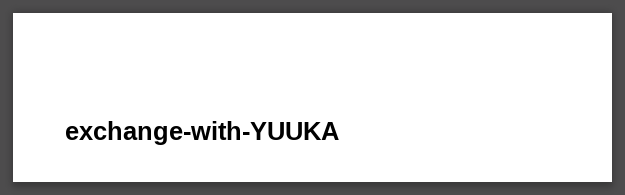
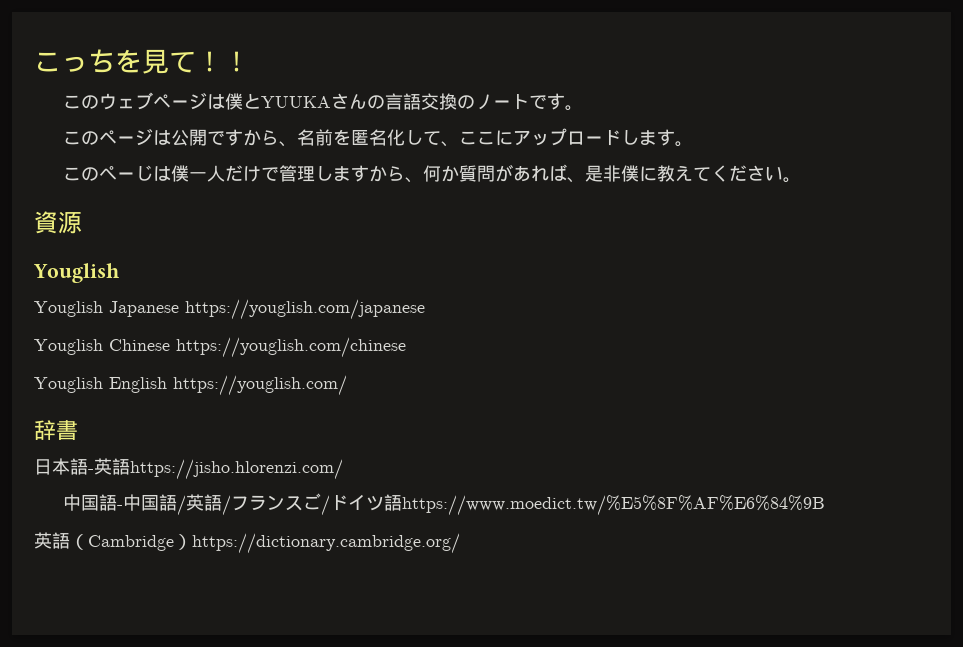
- exchange-with-YUUKA
+ こっちを見て！！
+ このウェブページは僕とYUUKAさんの言語交換のノートです。
+ このページは公開ですから、名前を匿名化して、ここにアップロードします。
+ このぺーじは僕一人だけで管理しますから、何か質問があれば、是非僕に教えてください。
+ 資源
+ Youglish
+ Youglish Japanese https://youglish.com/japanese
+ Youglish Chinese https://youglish.com/chinese
+ Youglish English https://youglish.com/
+ 辞書
+ 日本語-英語https://jisho.hlorenzi.com/
+ 中国語-中国語/英語/フランスご/ドイツ語https://www.moedict.tw/%E5%8F%AF%E6%84%9B
+ 英語（Cambridge）https://dictionary.cambridge.org/

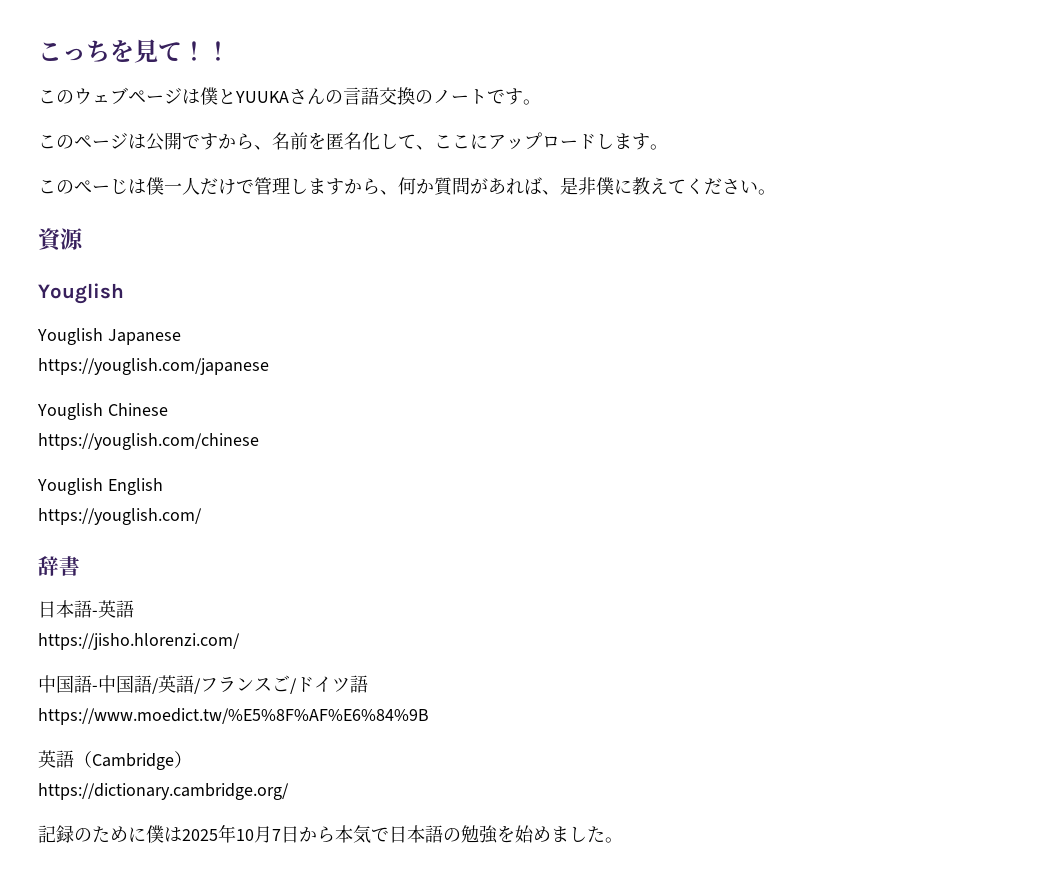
- Youglish Japanese https://youglish.com/japanese
+ Youglish Japanese
+ https://youglish.com/japanese
- Youglish Chinese https://youglish.com/chinese
+ Youglish Chinese
+ https://youglish.com/chinese
- Youglish English https://youglish.com/
+ Youglish English
+ https://youglish.com/
- 日本語-英語https://jisho.hlorenzi.com/
+ 日本語-英語
+ https://jisho.hlorenzi.com/
- 中国語-中国語/英語/フランスご/ドイツ語https://www.moedict.tw/%E5%8F%AF%E6%84%9B
+ 中国語-中国語/英語/フランスご/ドイツ語
+ https://www.moedict.tw/%E5%8F%AF%E6%84%9B
- 英語（Cambridge）https://dictionary.cambridge.org/
+ 英語（Cambridge）
+ https://dictionary.cambridge.org/
+ 記録のために僕は2025年10月7日から本気で日本語の勉強を始めました。

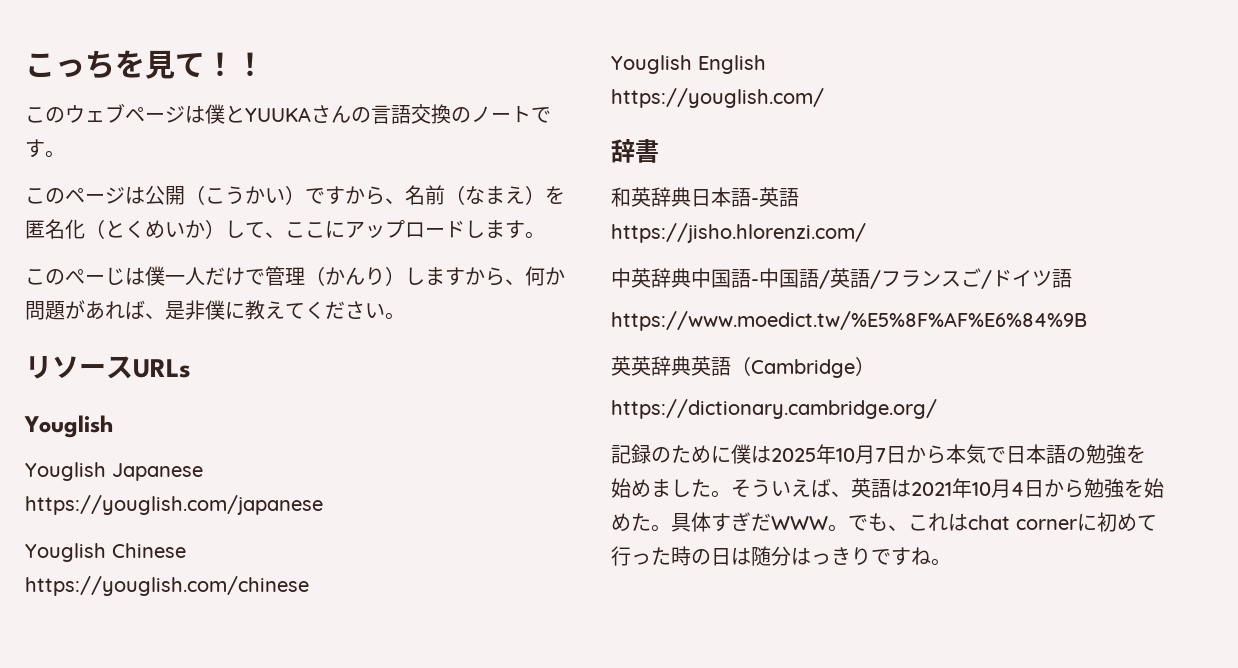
- このページは公開ですから、名前を匿名化して、ここにアップロードします。
+ このページは公開（こうかい）ですから、名前（なまえ）を匿名化（とくめいか）して、ここにアップロードします。
- このぺーじは僕一人だけで管理しますから、何か質問があれば、是非僕に教えてください。
+ このぺーじは僕一人だけで管理（かんり）しますから、何か問題があれば、是非僕に教えてください。
- 資源
+ リソースURLs
- 日本語-英語
+ 和英辞典日本語-英語
- 中国語-中国語/英語/フランスご/ドイツ語
+ 中英辞典中国語-中国語/英語/フランスご/ドイツ語
- 英語（Cambridge）
+ 英英辞典英語（Cambridge）
+ そういえば、英語は2021年10月4日から勉強を始めた。具体すぎだWWW。でも、これはchat cornerに初めて行った時の日は随分はっきりですね。

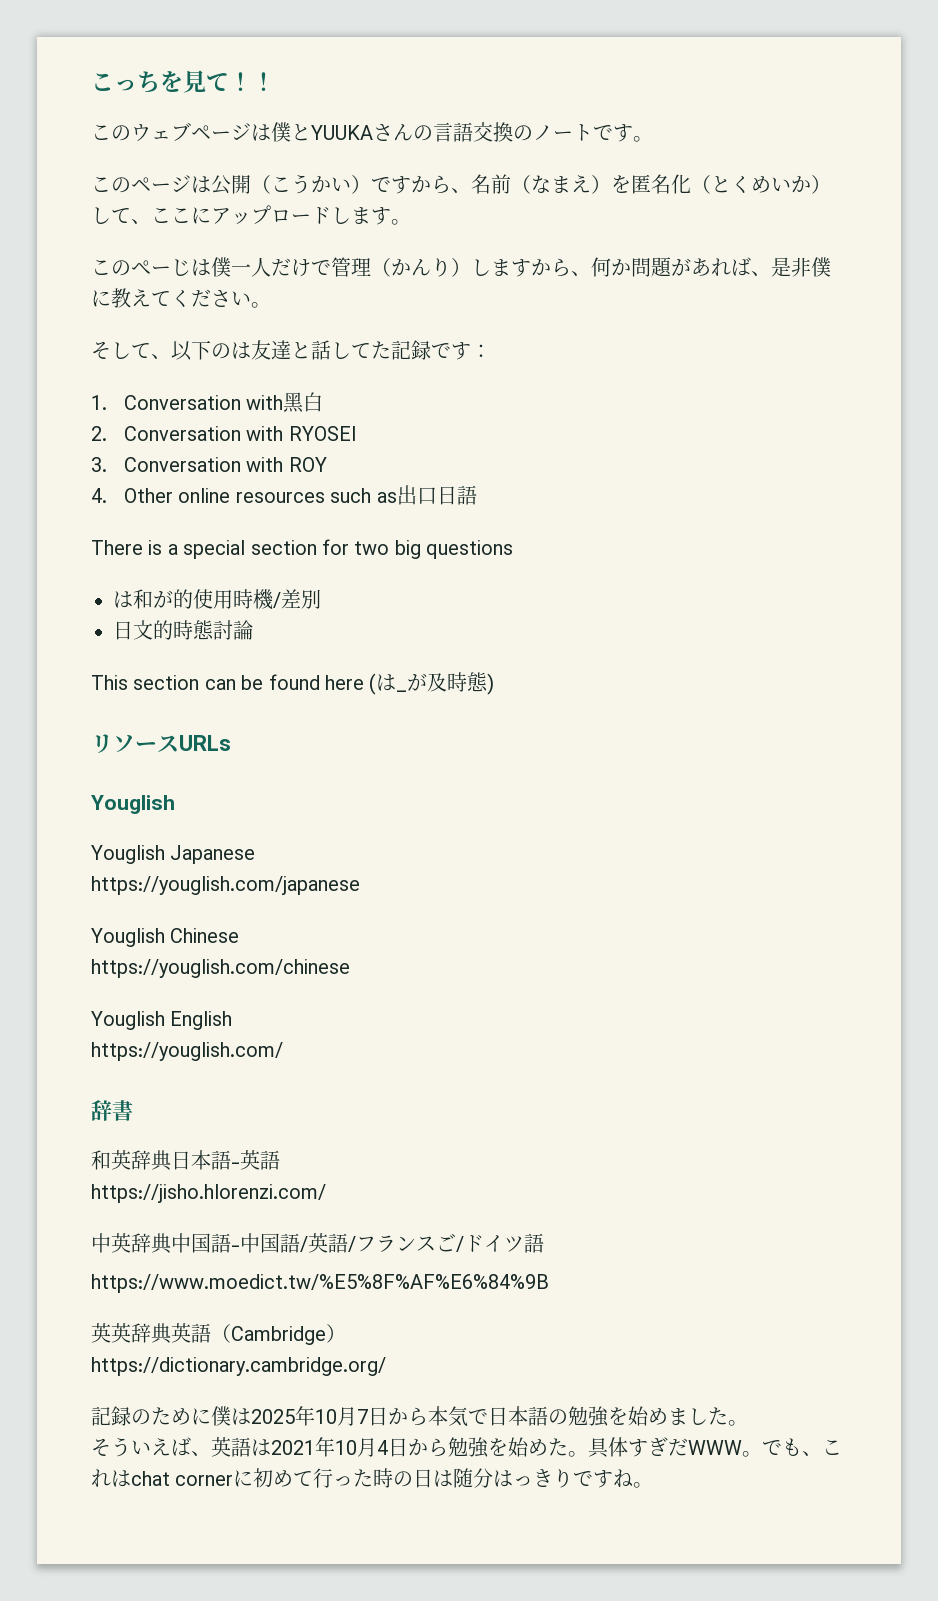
+ そして、以下のは友達と話してた記録です：
+ 1. Conversation with黑白
+ 2. Conversation with RYOSEI
+ 3. Conversation with ROY
+ 4. Other online resources such as出口日語
+ There is a special section for two big questions
+ は和が的使用時機/差別
+ 日文的時態討論
+ This section can be found here (は_が及時態)
- 記録のために僕は2025年10月7日から本気で日本語の勉強を始めました。そういえば、英語は2021年10月4日から勉強を始めた。
+ 記録のために僕は2025年10月7日から本気で日本語の勉強を始めました。
+ そういえば、英語は2021年10月4日から勉強を始めた。

